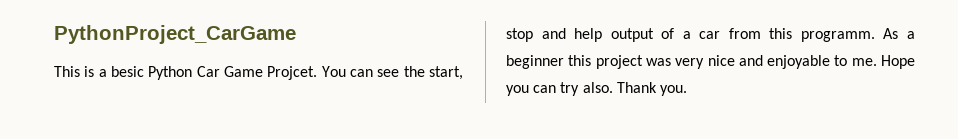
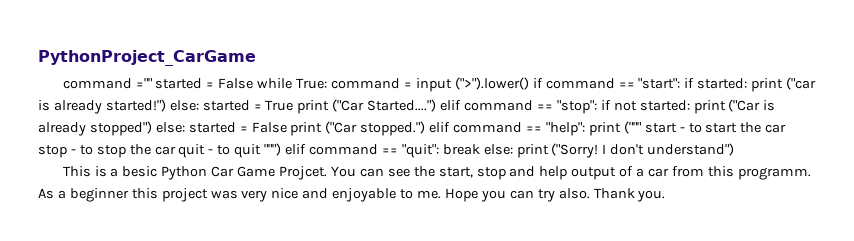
+ command ="" started = False while True: command = input (">").lower() if command == "start": if started: print ("car is already started!") else: started = True print ("Car Started....") elif command == "stop": if not started: print ("Car is already stopped") else: started = False print ("Car stopped.") elif command == "help": print (""" start - to start the car stop - to stop the car quit - to quit """) elif command == "quit": break else: print ("Sorry! I don't understand")

